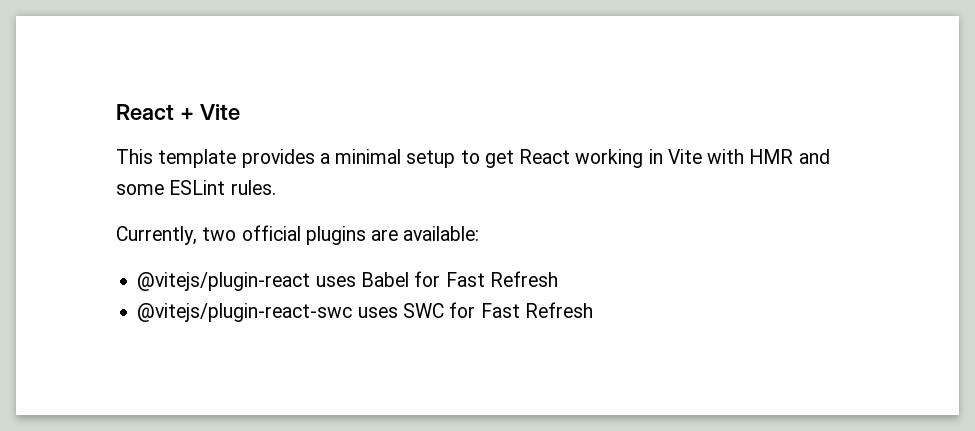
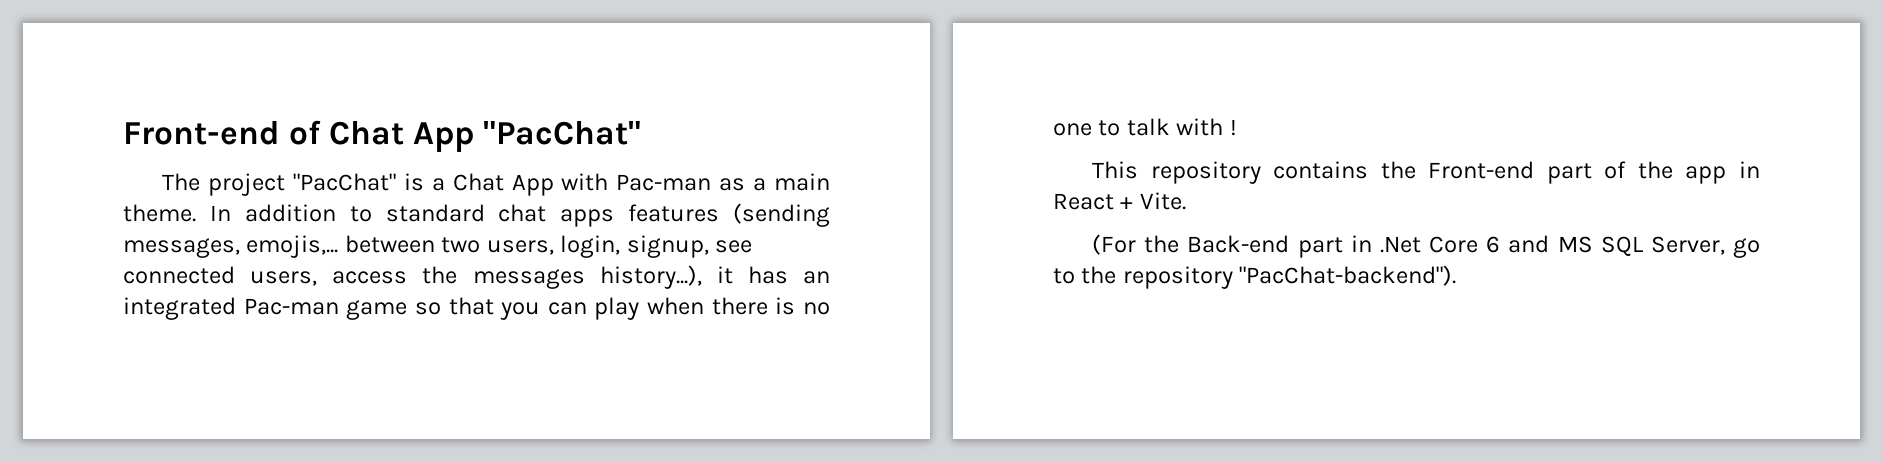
- React + Vite
- This template provides a minimal setup to get React working in Vite with HMR and some ESLint rules.
- Currently, two official plugins are available:
- @vitejs/plugin-react uses Babel for Fast Refresh
- @vitejs/plugin-react-swc uses SWC for Fast Refresh
+ Front-end of Chat App "PacChat"
+ The project "PacChat" is a Chat App with Pac-man as a main theme. In addition to standard chat apps features (sending messages, emojis,... between two users, login, signup, see connected users, access the messages history...), it has an integrated Pac-man game so that you can play when there is no one to talk with !
+ This repository contains the Front-end part of the app in React + Vite.
+ (For the Back-end part in .Net Core 6 and MS SQL Server, go to the repository "PacChat-backend").

